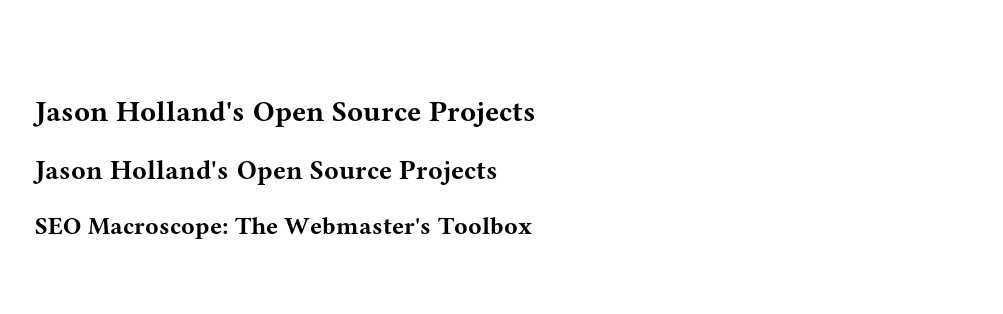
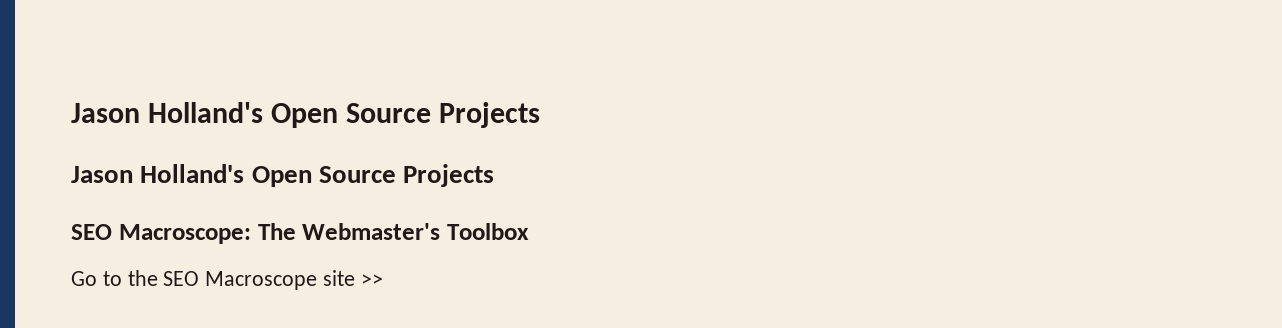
+ Go to the SEO Macroscope site >>

